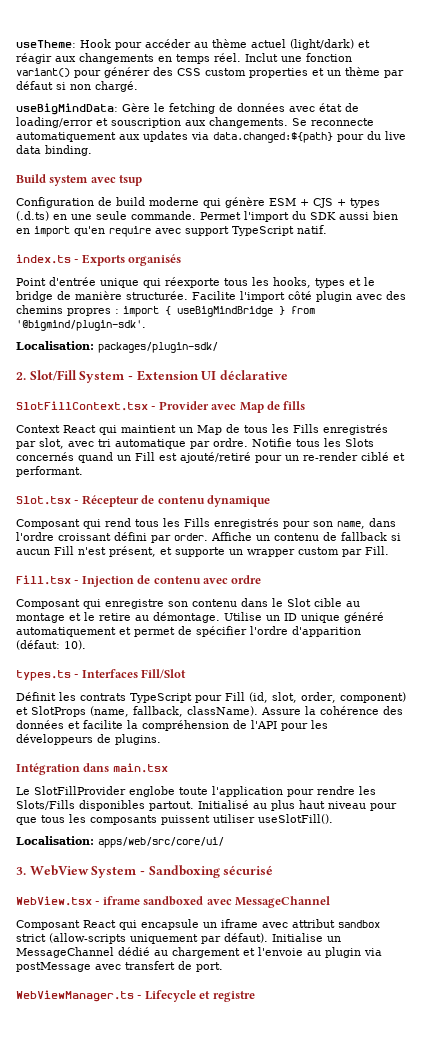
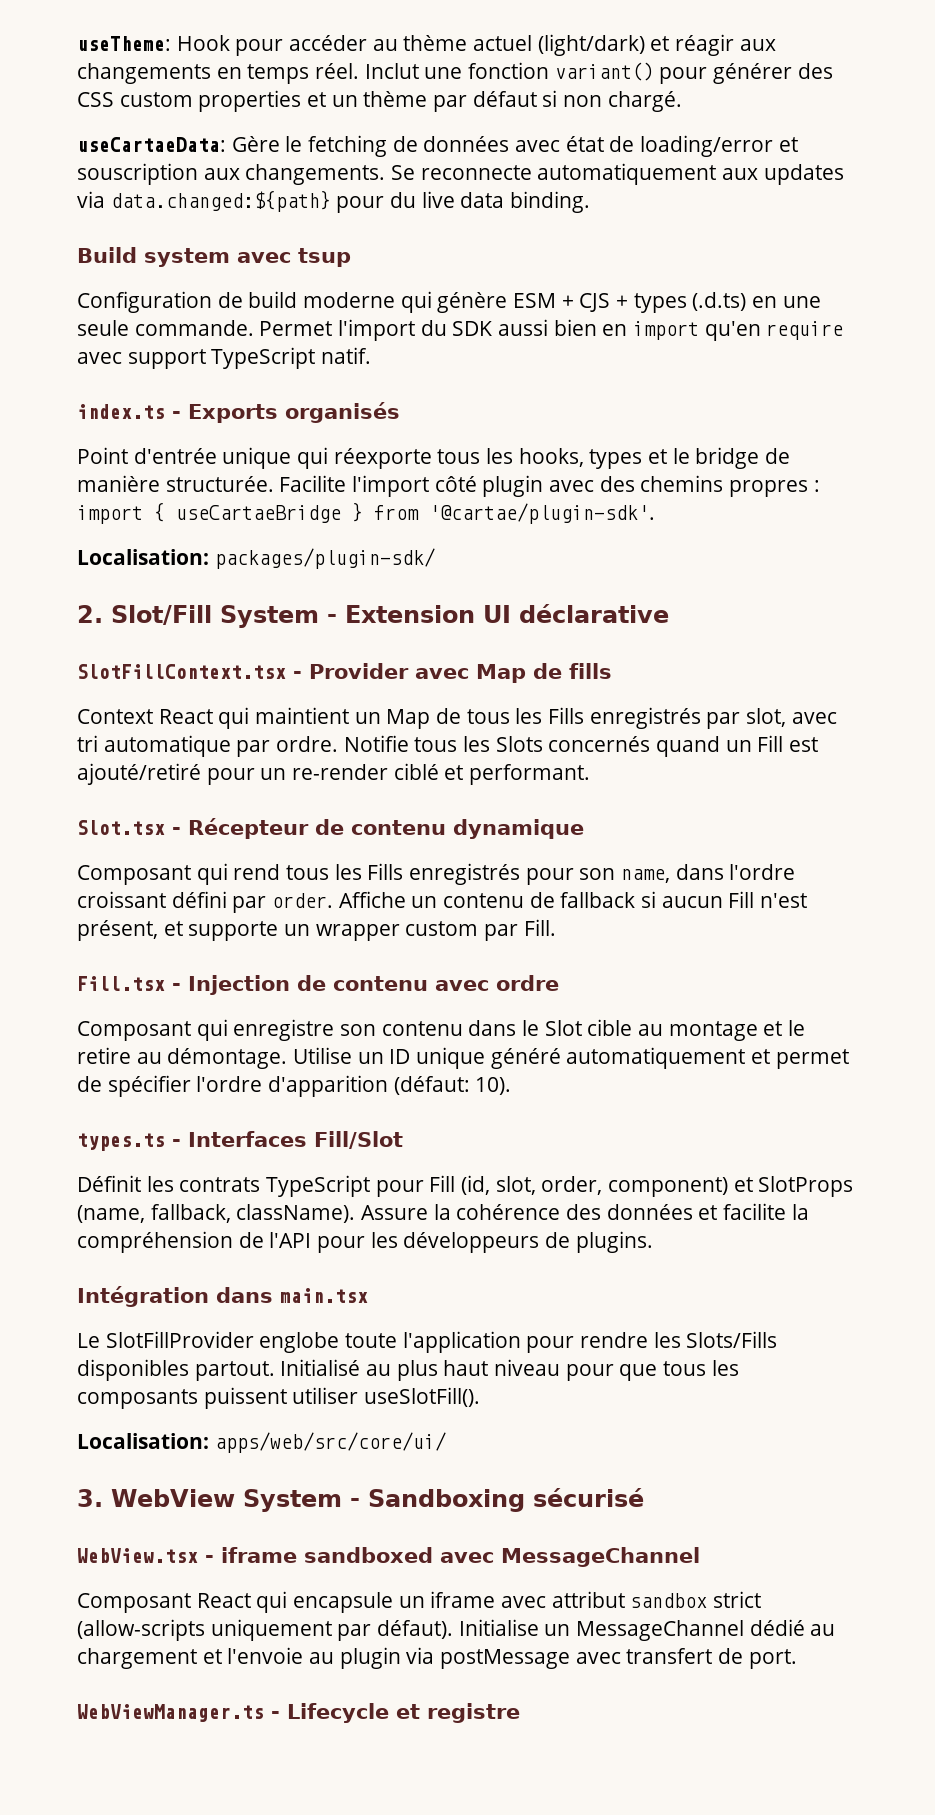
- useBigMindData: Gère le fetching de données avec état de loading/error et souscription aux changements.
+ useCartaeData: Gère le fetching de données avec état de loading/error et souscription aux changements.
- Facilite l'import côté plugin avec des chemins propres : import { useBigMindBridge } from '@bigmind/plugin-sdk'.
+ Facilite l'import côté plugin avec des chemins propres : import { useCartaeBridge } from '@cartae/plugin-sdk'.

